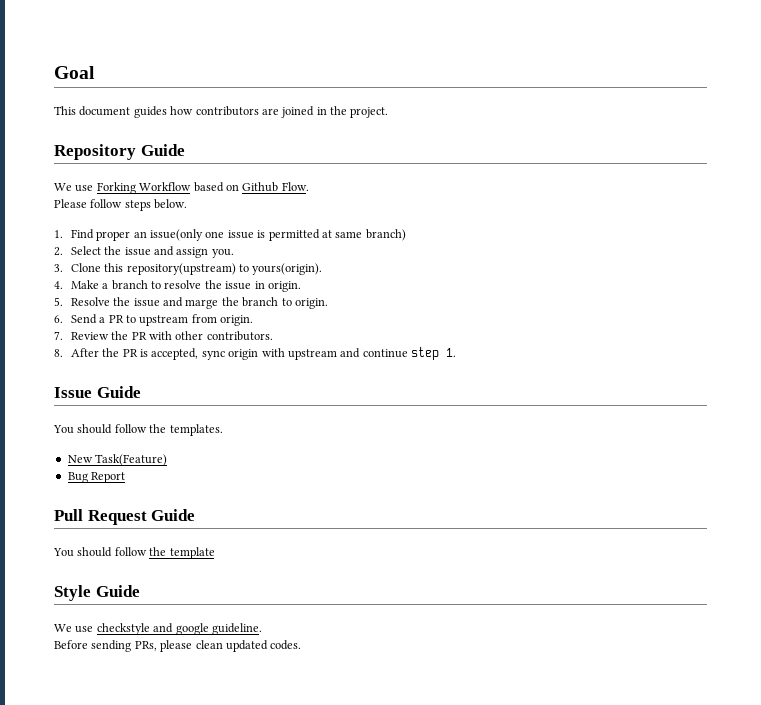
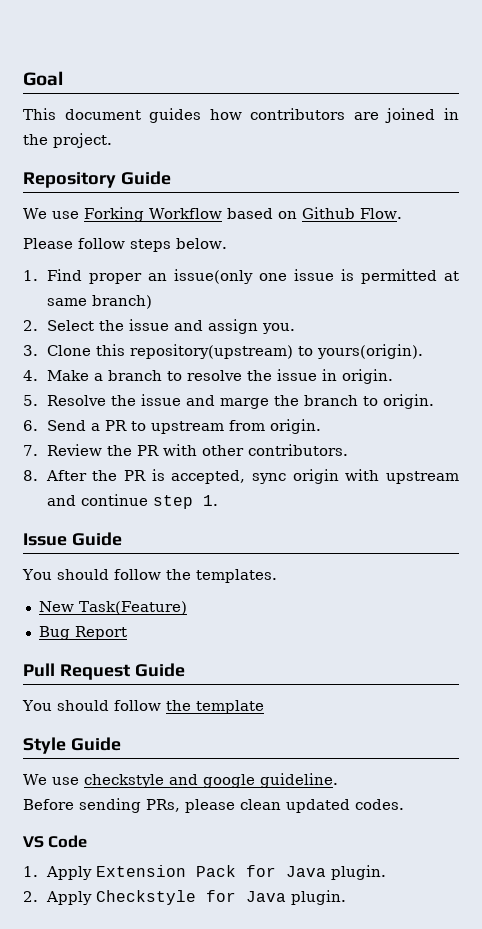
+ VS Code
+ 1. Apply Extension Pack for Java plugin.
+ 2. Apply Checkstyle for Java plugin.

